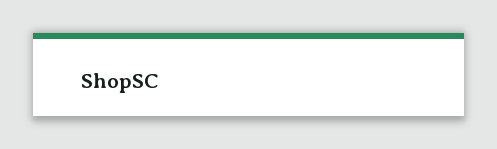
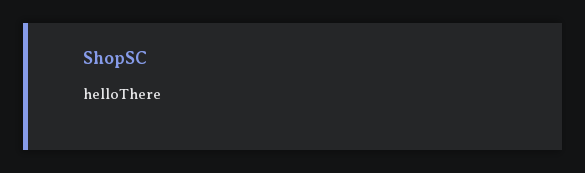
+ helloThere

